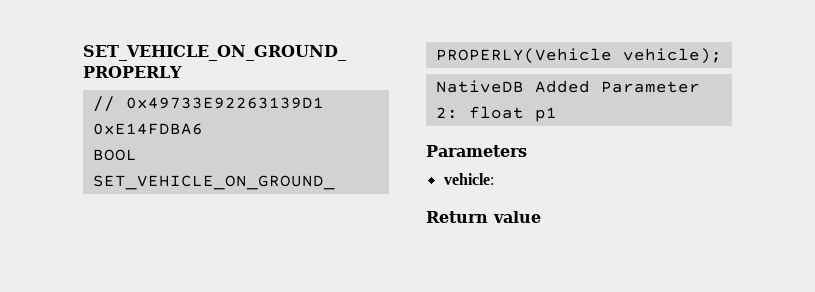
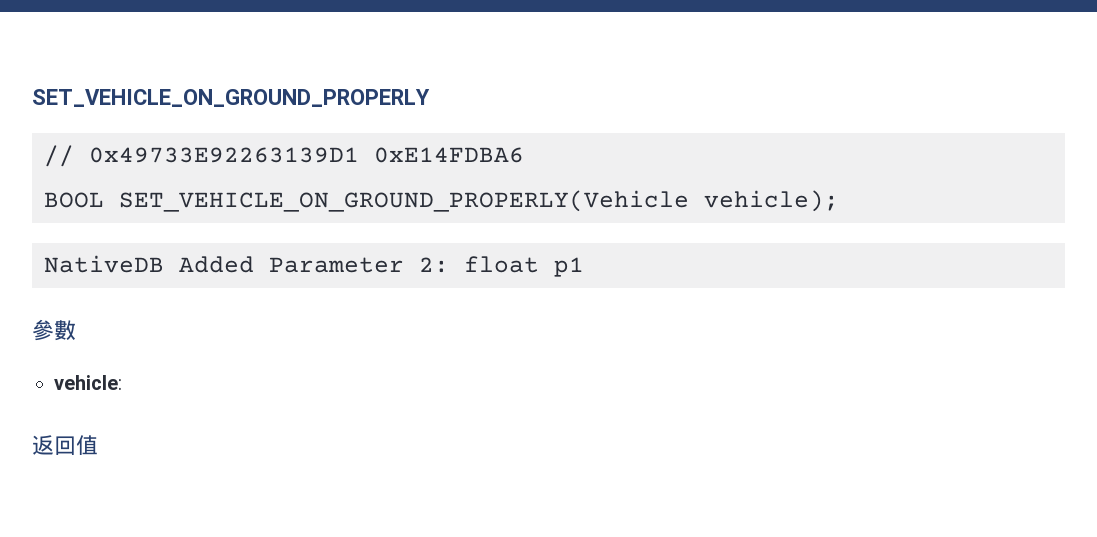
- Parameters
+ 參數
- Return value
+ 返回值

